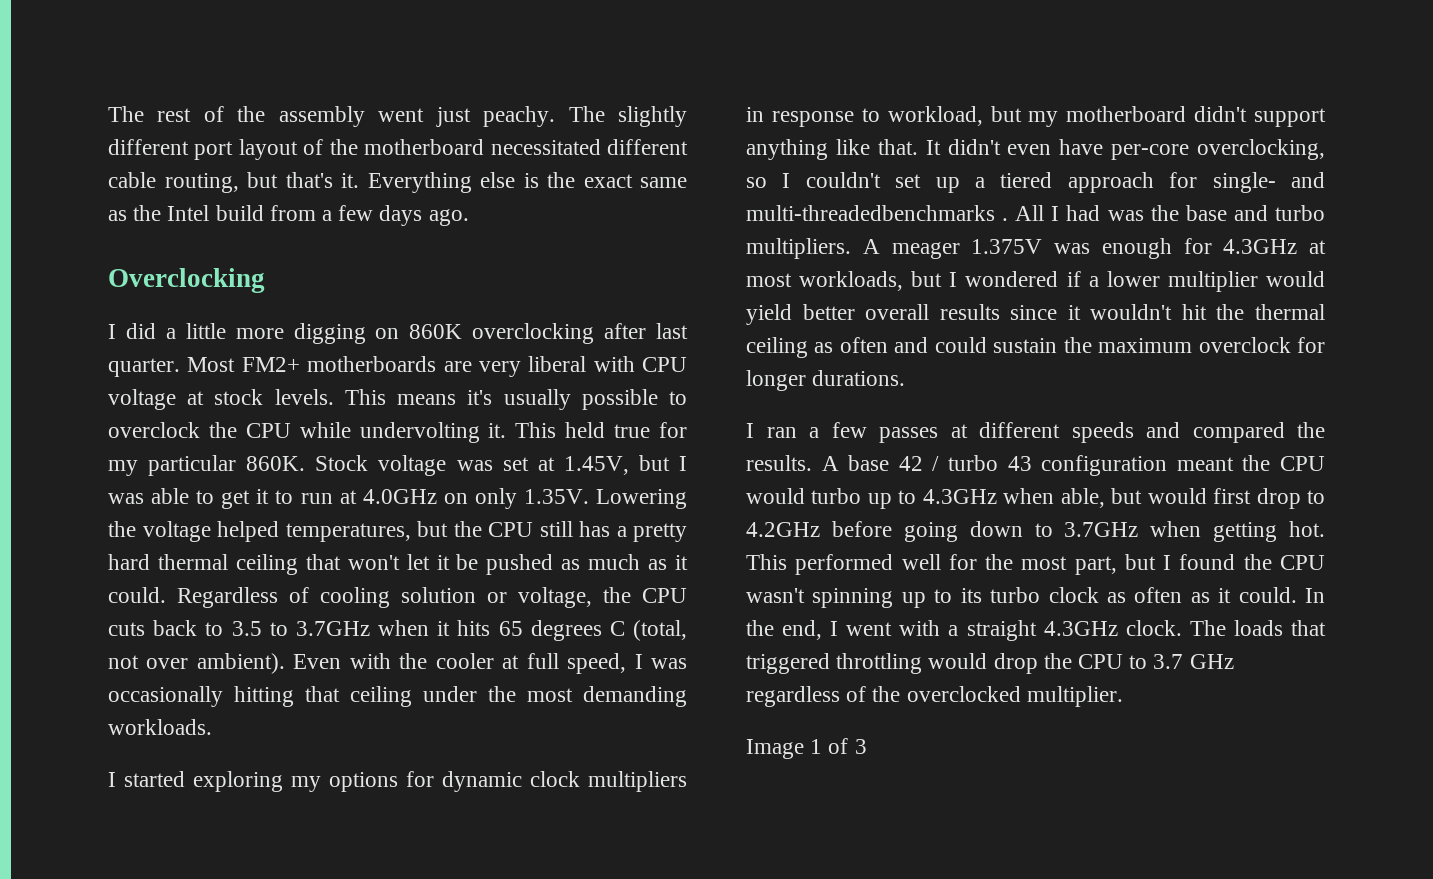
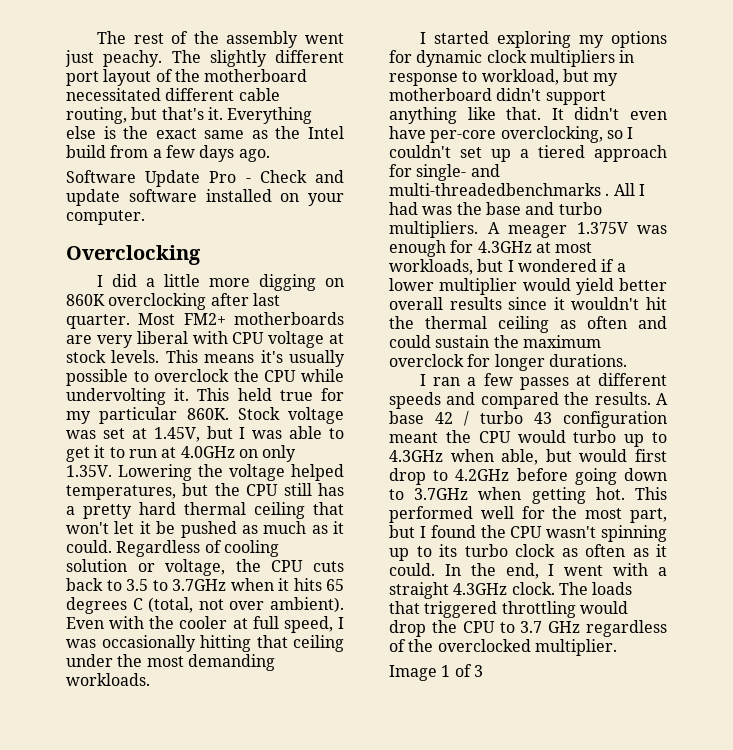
+ Software Update Pro - Check and update software installed on your computer.

